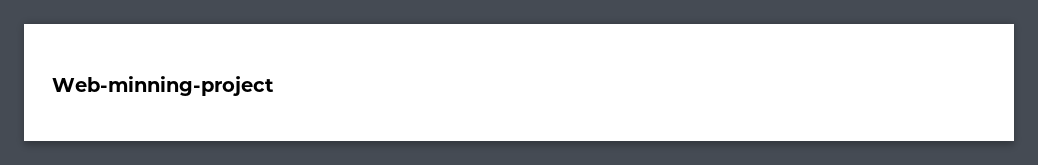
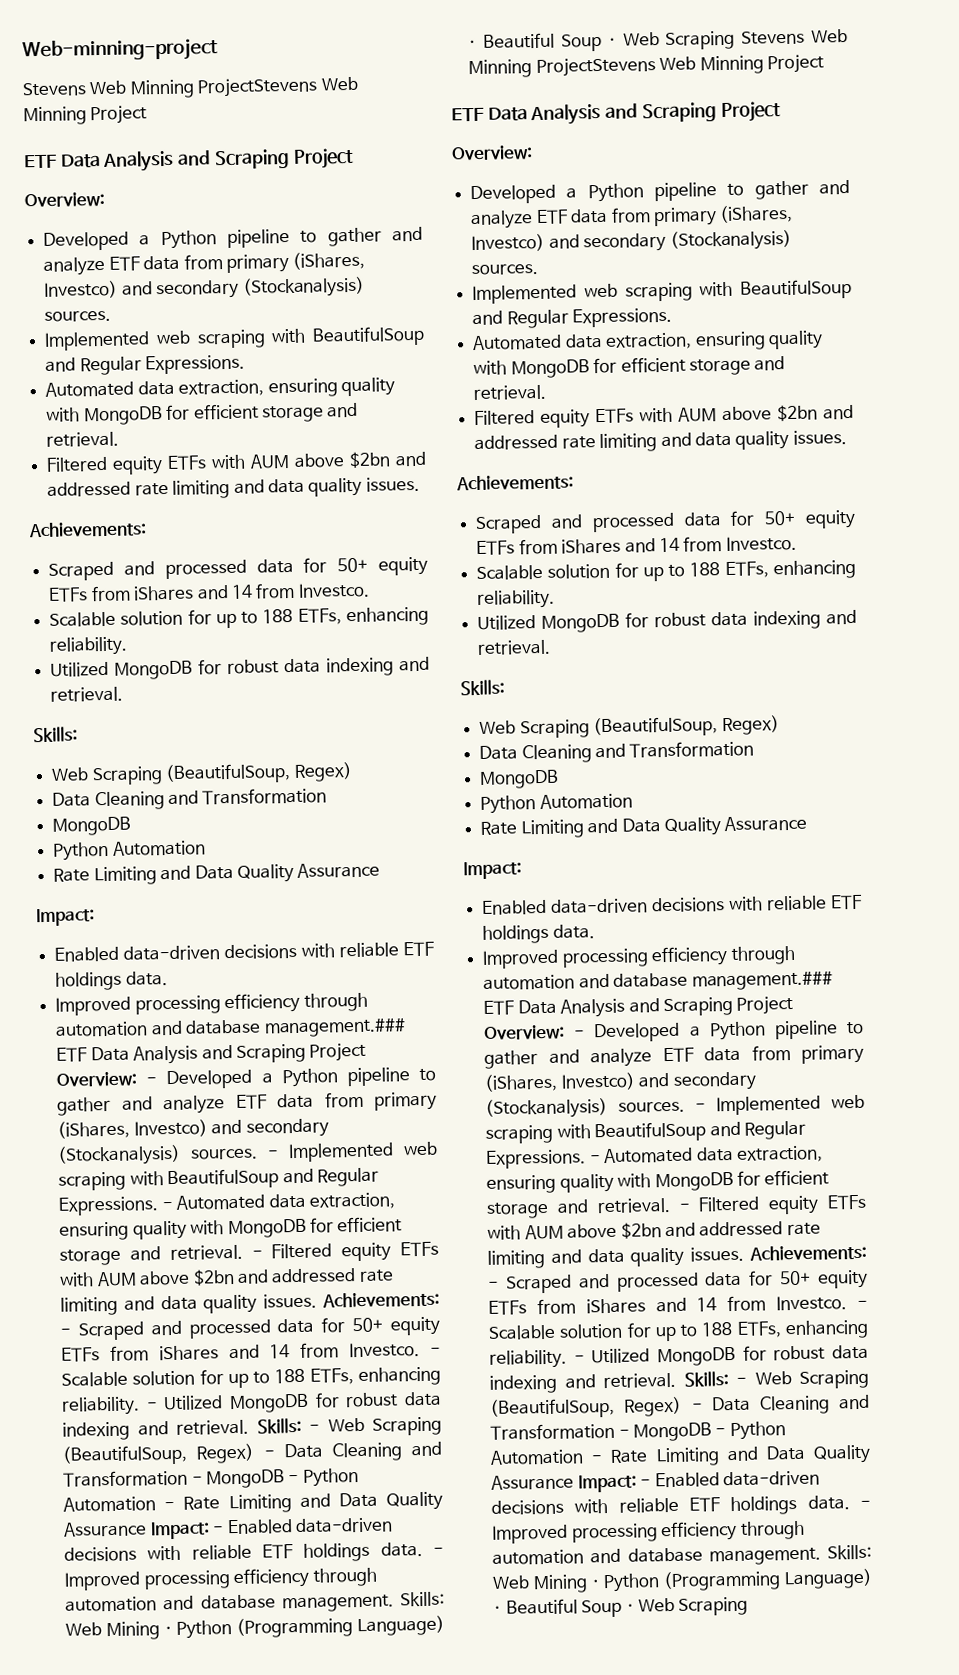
  Web-minning-project
+ Stevens Web Minning ProjectStevens Web Minning Project
+ ETF Data Analysis and Scraping Project
+ Overview:
+ Developed a Python pipeline to gather and analyze ETF data from primary (iShares, Investco) and secondary (Stockanalysis) sources.
+ Implemented web scraping with BeautifulSoup and Regular Expressions.
+ Automated data extraction, ensuring quality with MongoDB for efficient storage and retrieval.
+ Filtered equity ETFs with AUM above $2bn and addressed rate limiting and data quality issues.
+ Achievements:
+ Scraped and processed data for 50+ equity ETFs from iShares and 14 from Investco.
+ Scalable solution for up to 188 ETFs, enhancing reliability.
+ Utilized MongoDB for robust data indexing and retrieval.
+ Skills:
+ Web Scraping (BeautifulSoup, Regex)
+ Data Cleaning and Transformation
+ MongoDB
+ Python Automation
+ Rate Limiting and Data Quality Assurance
+ Impact:
+ Enabled data-driven decisions with reliable ETF holdings data.
+ Improved processing efficiency through automation and database management.### ETF Data Analysis and Scraping Project Overview: - Developed a Python pipeline to gather and analyze ETF data from primary (iShares, Investco) and secondary (Stockanalysis) sources. - Implemented web scraping with BeautifulSoup and Regular Expressions. - Automated data extraction, ensuring quality with MongoDB for efficient storage and retrieval. - Filtered equity ETFs with AUM above $2bn and addressed rate limiting and data quality issues. Achievements: - Scraped and processed data for 50+ equity ETFs from iShares and 14 from Investco. - Scalable solution for up to 188 ETFs, enhancing reliability. - Utilized MongoDB for robust data indexing and retrieval. Skills: - Web Scraping (BeautifulSoup, Regex) - Data Cleaning and Transformation - MongoDB - Python Automation - Rate Limiting and Data Quality Assurance Impact: - Enabled data-driven decisions with reliable ETF holdings data. - Improved processing efficiency through automation and database management. Skills: Web Mining · Python (Programming Language) · Beautiful Soup · Web Scraping Stevens Web Minning ProjectStevens Web Minning Project
+ ETF Data Analysis and Scraping Project
+ Overview:
+ Developed a Python pipeline to gather and analyze ETF data from primary (iShares, Investco) and secondary (Stockanalysis) sources.
+ Implemented web scraping with BeautifulSoup and Regular Expressions.
+ Automated data extraction, ensuring quality with MongoDB for efficient storage and retrieval.
+ Filtered equity ETFs with AUM above $2bn and addressed rate limiting and data quality issues.
+ Achievements:
+ Scraped and processed data for 50+ equity ETFs from iShares and 14 from Investco.
+ Scalable solution for up to 188 ETFs, enhancing reliability.
+ Utilized MongoDB for robust data indexing and retrieval.
+ Skills:
+ Web Scraping (BeautifulSoup, Regex)
+ Data Cleaning and Transformation
+ MongoDB
+ Python Automation
+ Rate Limiting and Data Quality Assurance
+ Impact:
+ Enabled data-driven decisions with reliable ETF holdings data.
+ Improved processing efficiency through automation and database management.### ETF Data Analysis and Scraping Project Overview: - Developed a Python pipeline to gather and analyze ETF data from primary (iShares, Investco) and secondary (Stockanalysis) sources. - Implemented web scraping with BeautifulSoup and Regular Expressions. - Automated data extraction, ensuring quality with MongoDB for efficient storage and retrieval. - Filtered equity ETFs with AUM above $2bn and addressed rate limiting and data quality issues. Achievements: - Scraped and processed data for 50+ equity ETFs from iShares and 14 from Investco. - Scalable solution for up to 188 ETFs, enhancing reliability. - Utilized MongoDB for robust data indexing and retrieval. Skills: - Web Scraping (BeautifulSoup, Regex) - Data Cleaning and Transformation - MongoDB - Python Automation - Rate Limiting and Data Quality Assurance Impact: - Enabled data-driven decisions with reliable ETF holdings data. - Improved processing efficiency through automation and database management. Skills: Web Mining · Python (Programming Language) · Beautiful Soup · Web Scraping

